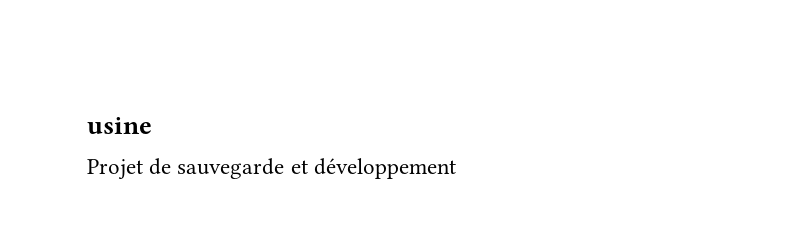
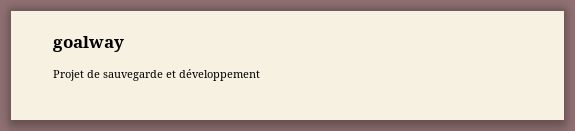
- usine
+ goalway

